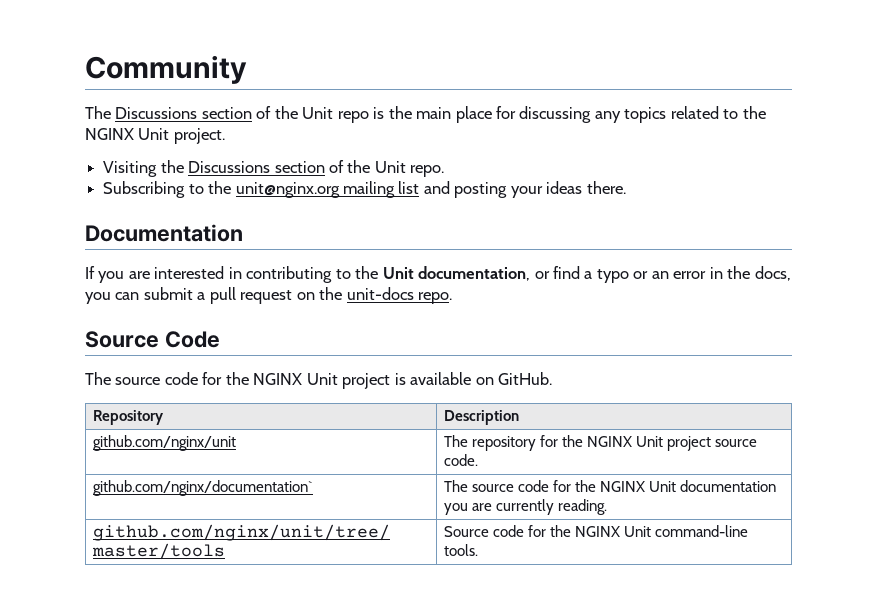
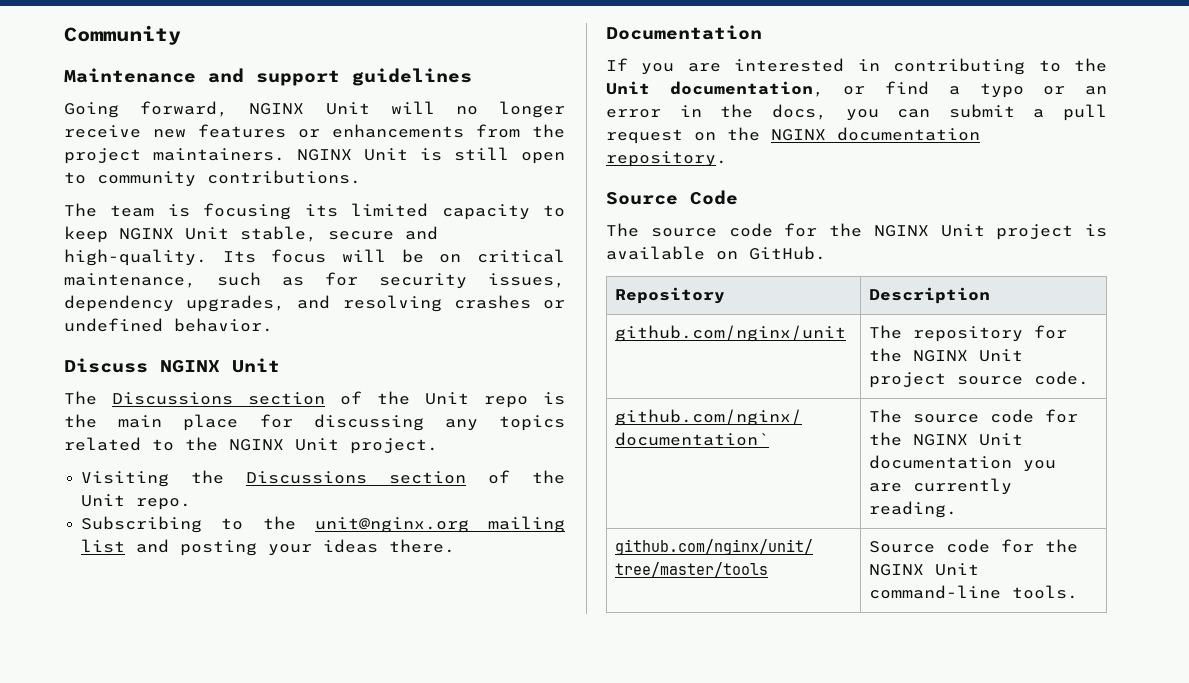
+ Maintenance and support guidelines
+ Going forward, NGINX Unit will no longer receive new features or enhancements from the project maintainers. NGINX Unit is still open to community contributions.
+ The team is focusing its limited capacity to keep NGINX Unit stable, secure and high-quality. Its focus will be on critical maintenance, such as for security issues, dependency upgrades, and resolving crashes or undefined behavior.
+ Discuss NGINX Unit
- If you are interested in contributing to the Unit documentation, or find a typo or an error in the docs, you can submit a pull request on the unit-docs repo.
+ If you are interested in contributing to the Unit documentation, or find a typo or an error in the docs, you can submit a pull request on the NGINX documentation repository.

